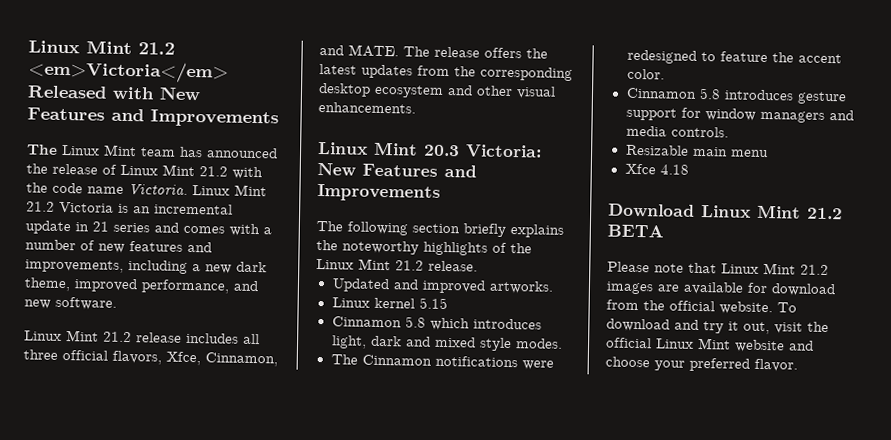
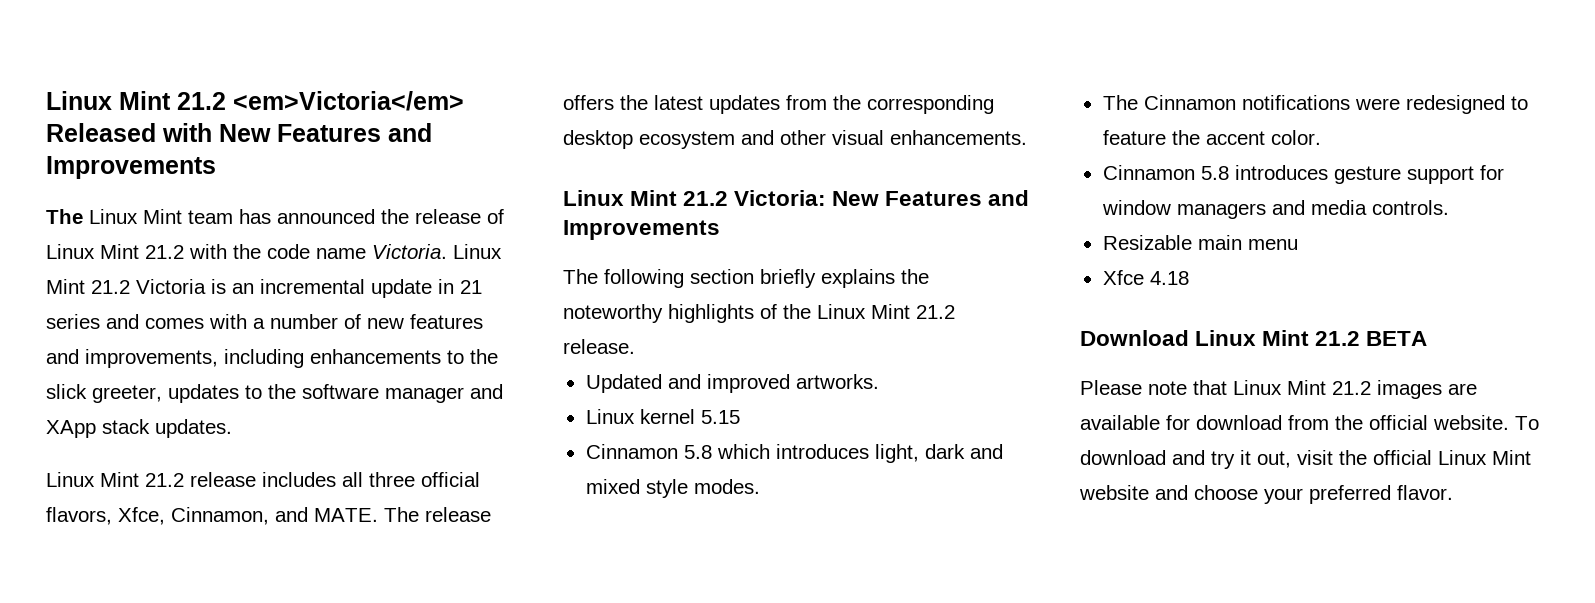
- Linux Mint 21.2 Victoria is an incremental update in 21 series and comes with a number of new features and improvements, including a new dark theme, improved performance, and new software.
+ Linux Mint 21.2 Victoria is an incremental update in 21 series and comes with a number of new features and improvements, including enhancements to the slick greeter, updates to the software manager and XApp stack updates.
- Linux Mint 20.3 Victoria: New Features and Improvements
+ Linux Mint 21.2 Victoria: New Features and Improvements

